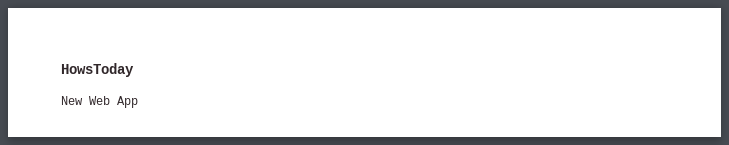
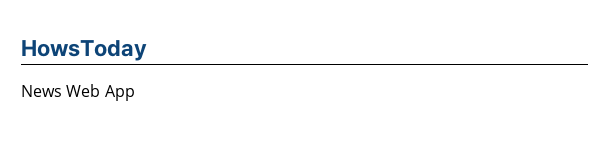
- New Web App
+ News Web App

